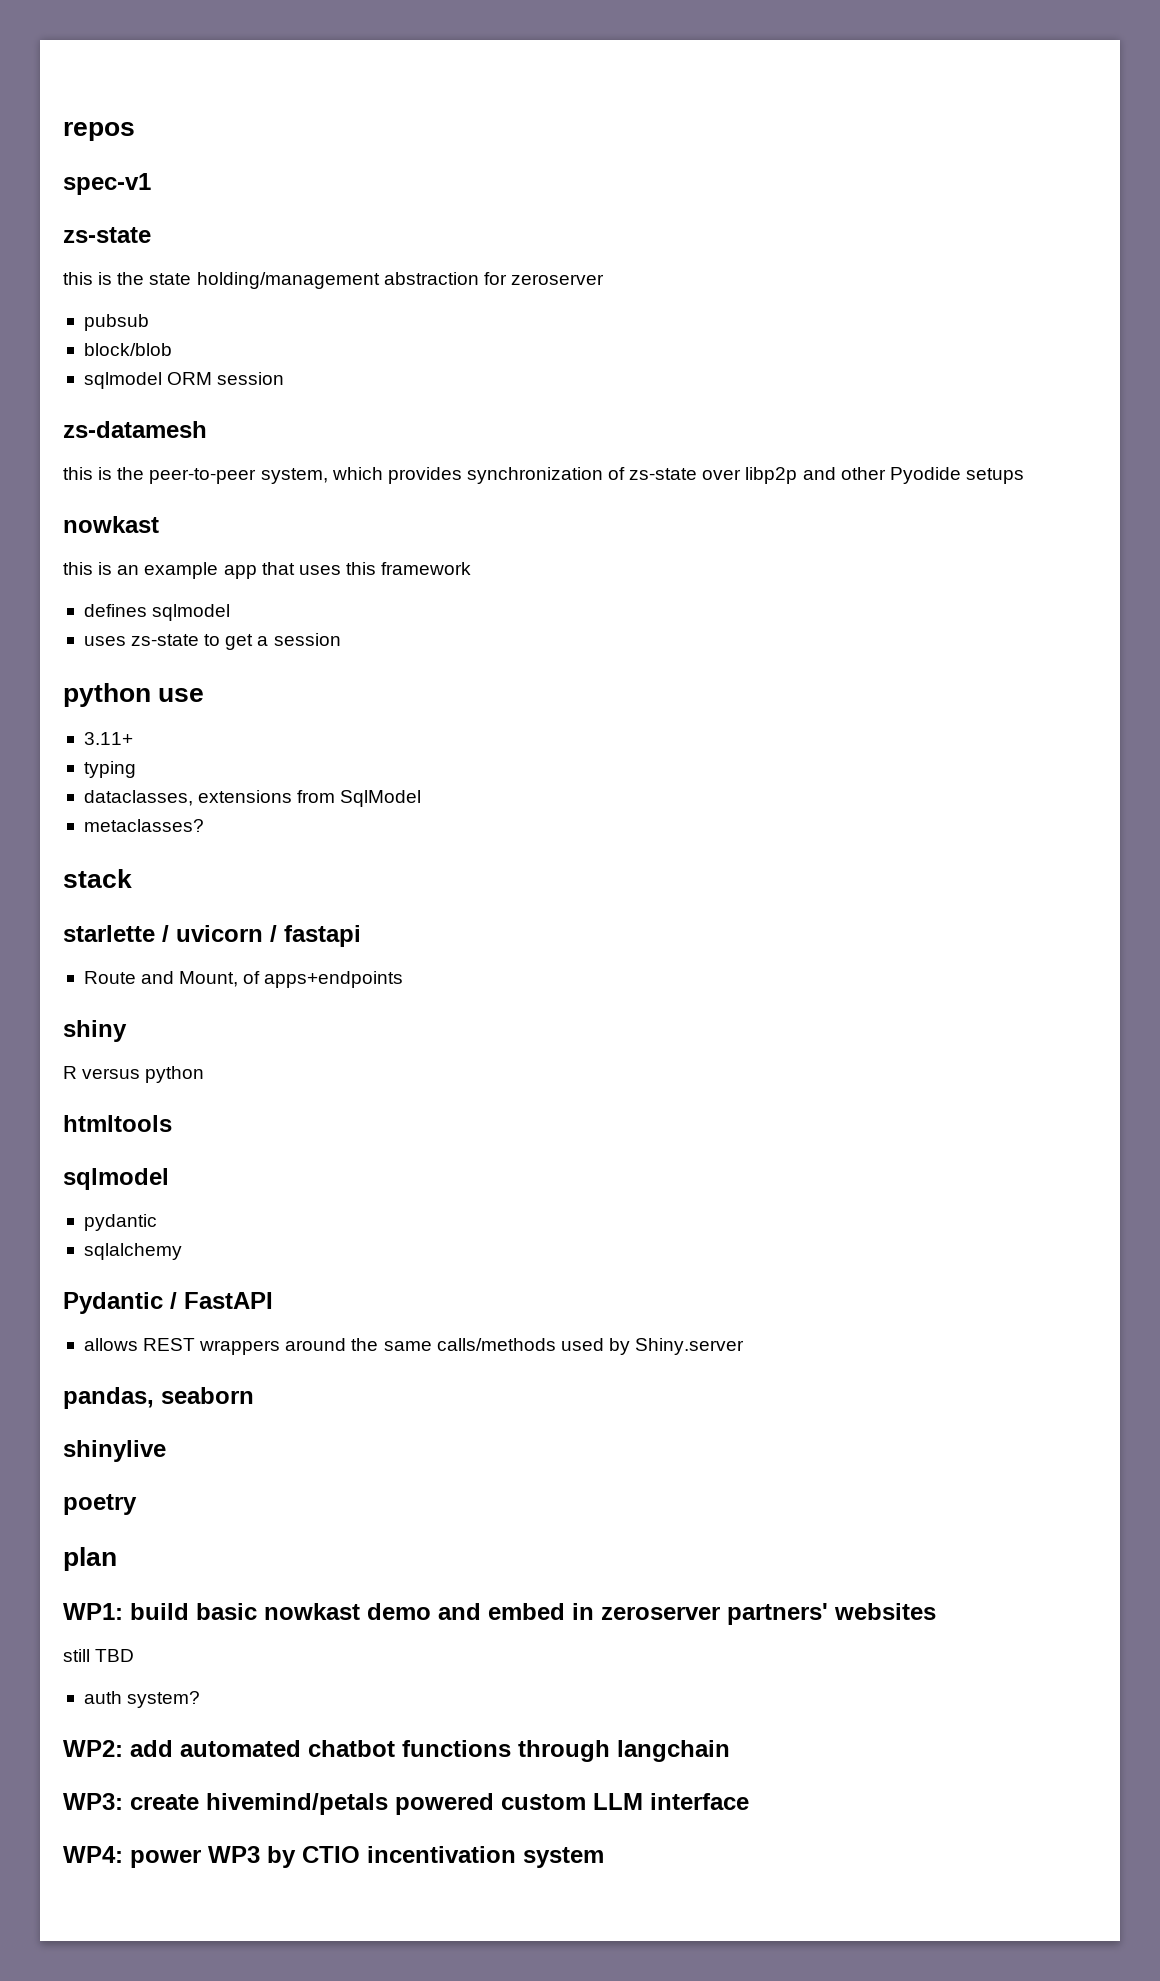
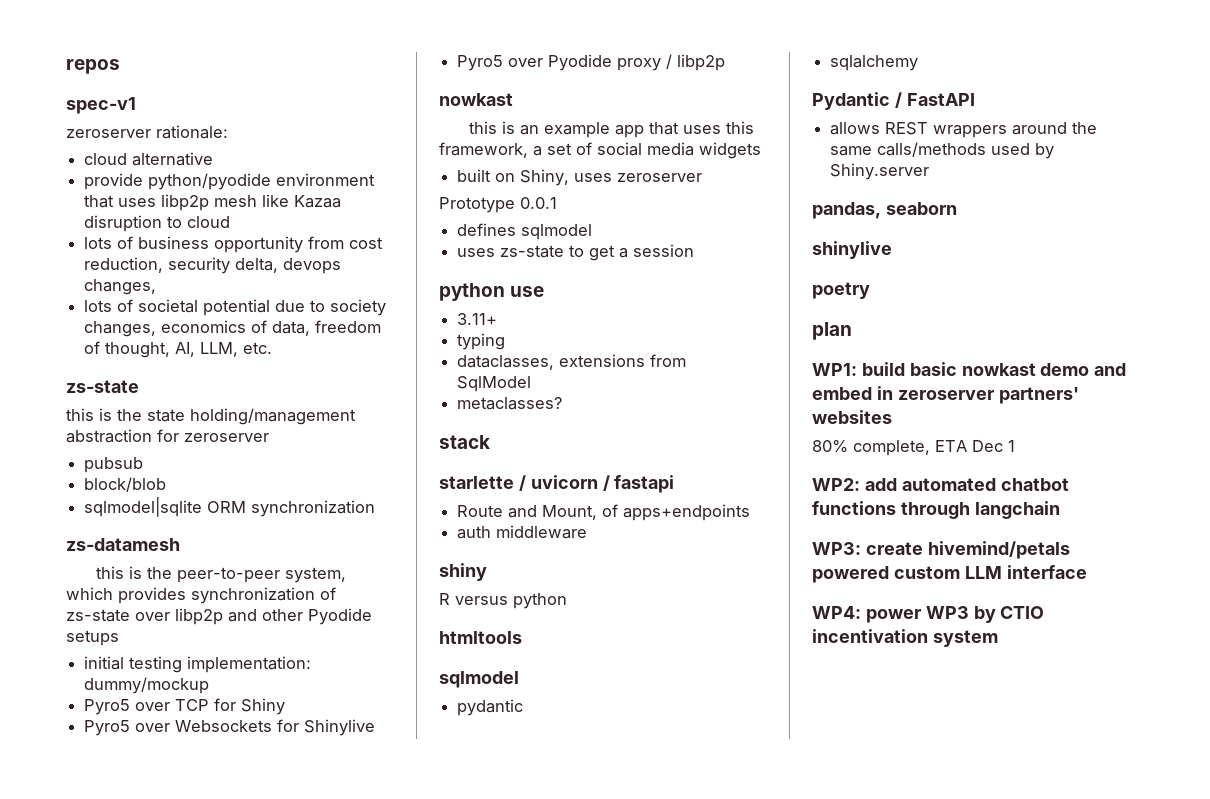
+ zeroserver rationale:
+ cloud alternative
+ provide python/pyodide environment that uses libp2p mesh like Kazaa disruption to cloud
+ lots of business opportunity from cost reduction, security delta, devops changes,
+ lots of societal potential due to society changes, economics of data, freedom of thought, AI, LLM, etc.
- sqlmodel ORM session
+ sqlmodel|sqlite ORM synchronization
+ initial testing implementation: dummy/mockup
+ Pyro5 over TCP for Shiny
+ Pyro5 over Websockets for Shinylive
+ Pyro5 over Pyodide proxy / libp2p
- this is an example app that uses this framework
+ this is an example app that uses this framework, a set of social media widgets
+ built on Shiny, uses zeroserver
+ Prototype 0.0.1
+ auth middleware
- still TBD
- auth system?
+ 80% complete, ETA Dec 1

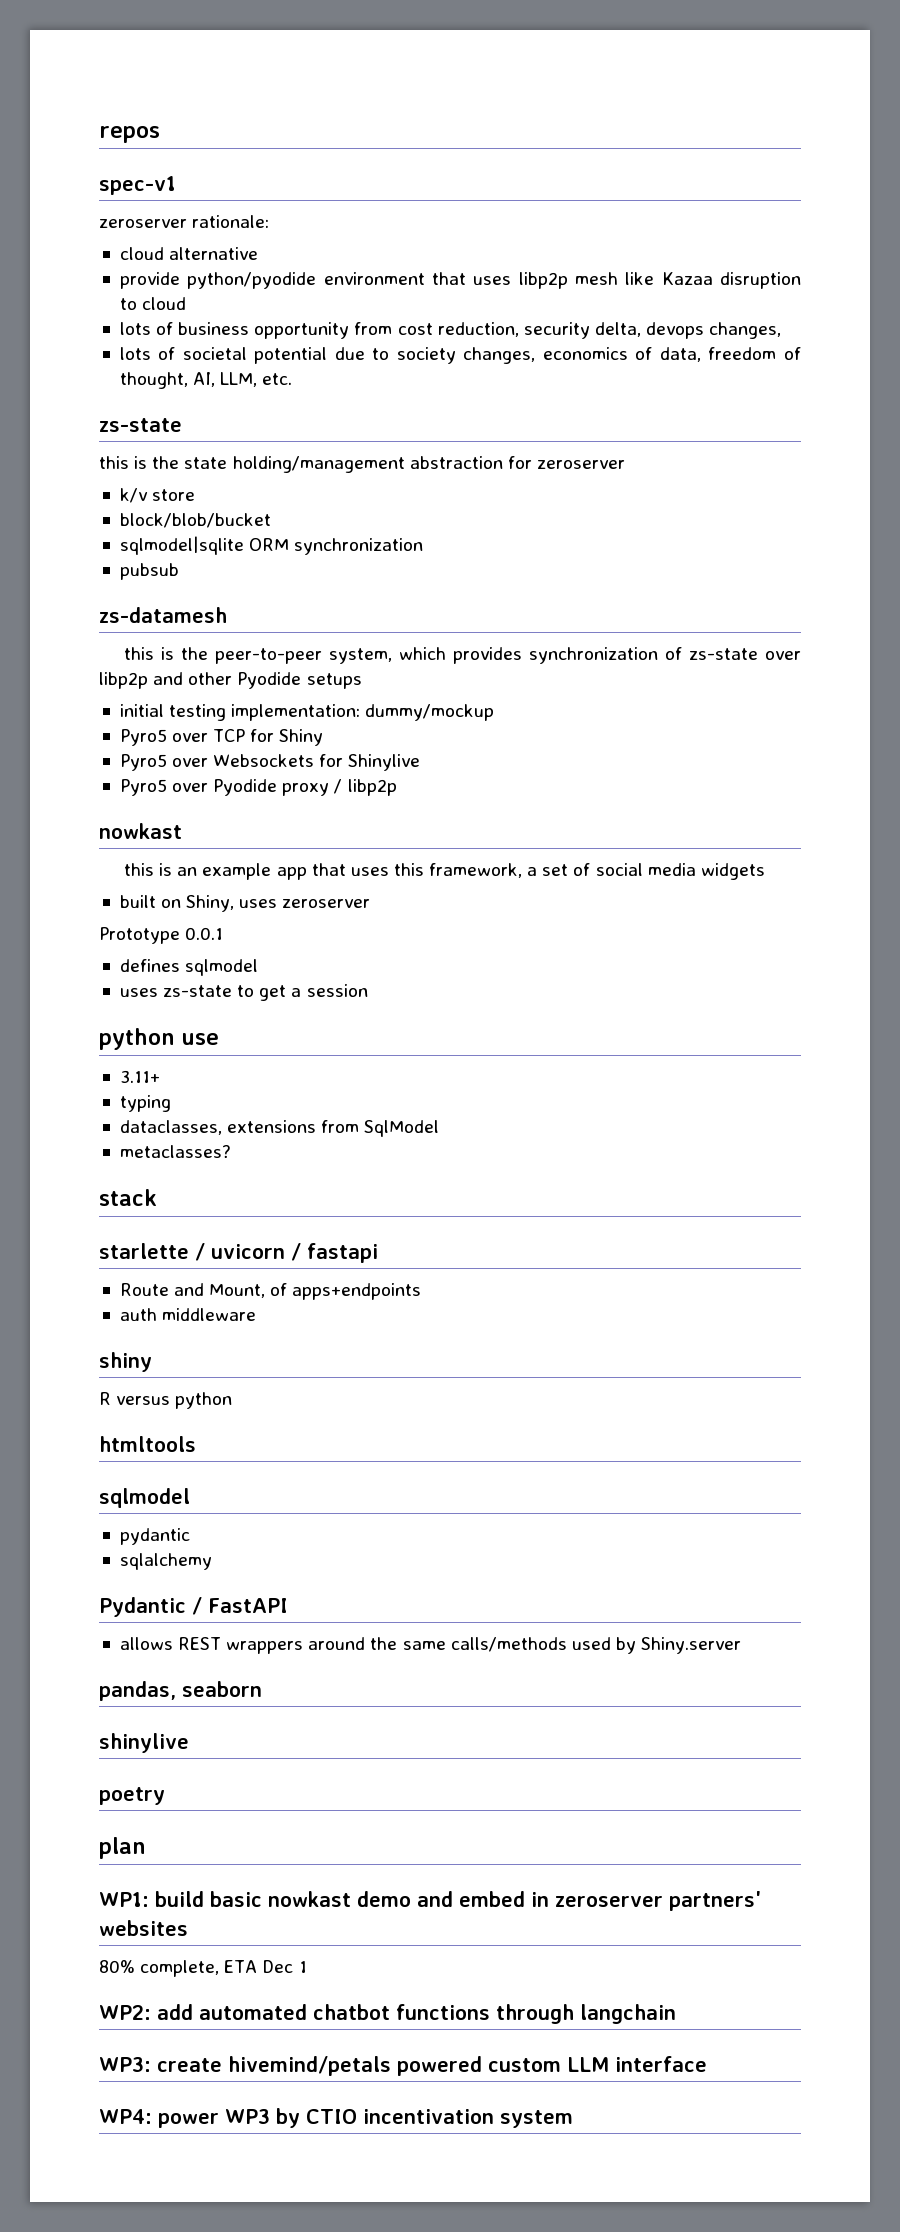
- pubsub
- block/blob
+ k/v store
+ block/blob/bucket
+ pubsub

